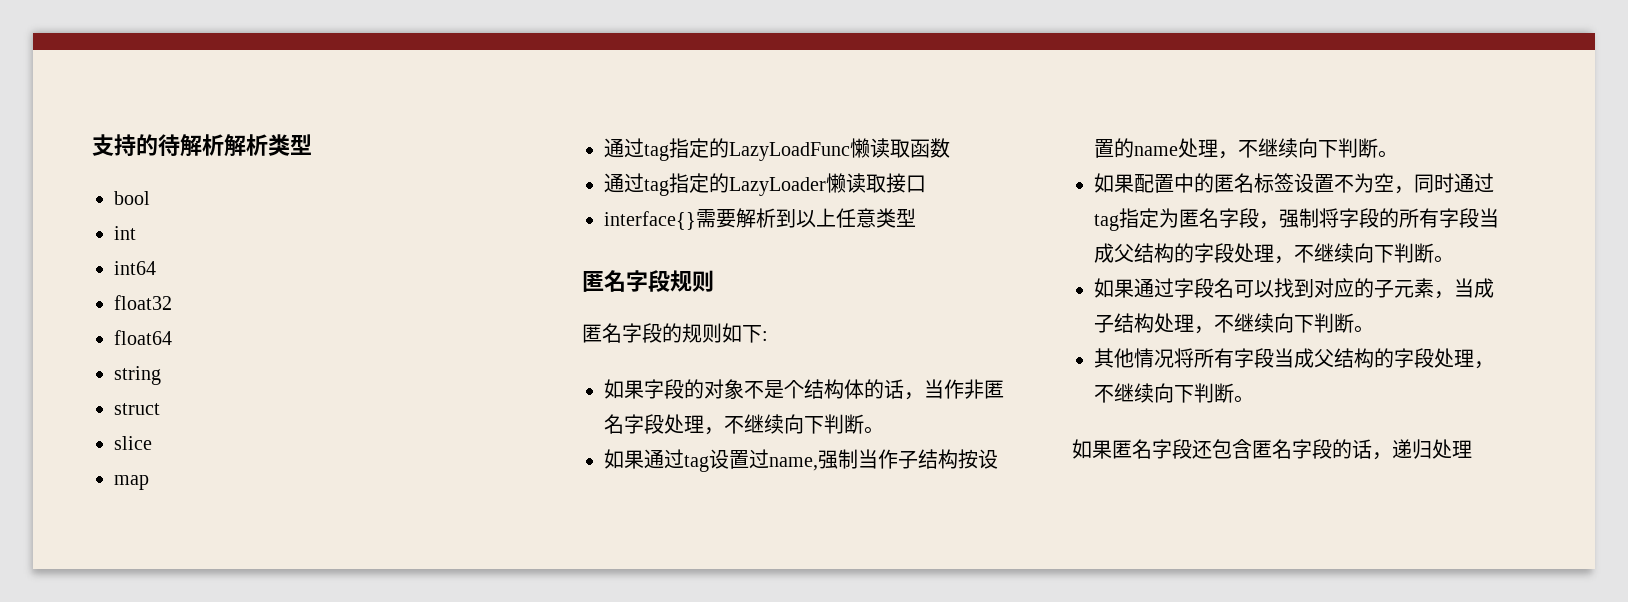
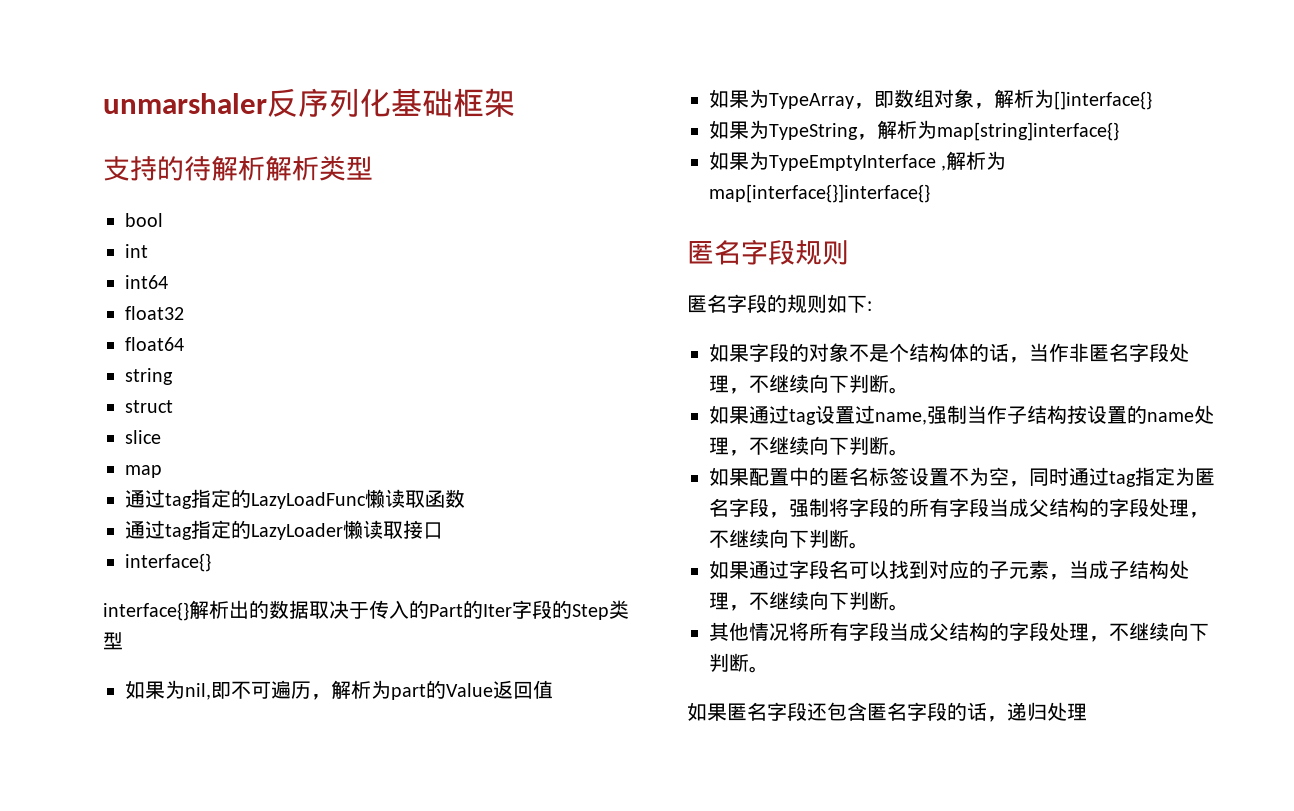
+ unmarshaler反序列化基础框架
  通过tag指定的LazyLoader懒读取接口
- interface{}需要解析到以上任意类型
+ interface{}
+ interface{}解析出的数据取决于传入的Part的Iter字段的Step类型
+ 如果为nil,即不可遍历，解析为part的Value返回值
+ 如果为TypeArray，即数组对象，解析为[]interface{}
+ 如果为TypeString，解析为map[string]interface{}
+ 如果为TypeEmptyInterface ,解析为map[interface{}]interface{}

